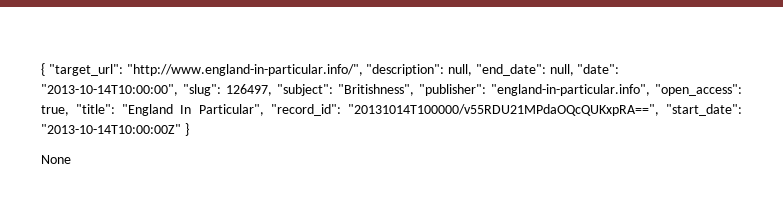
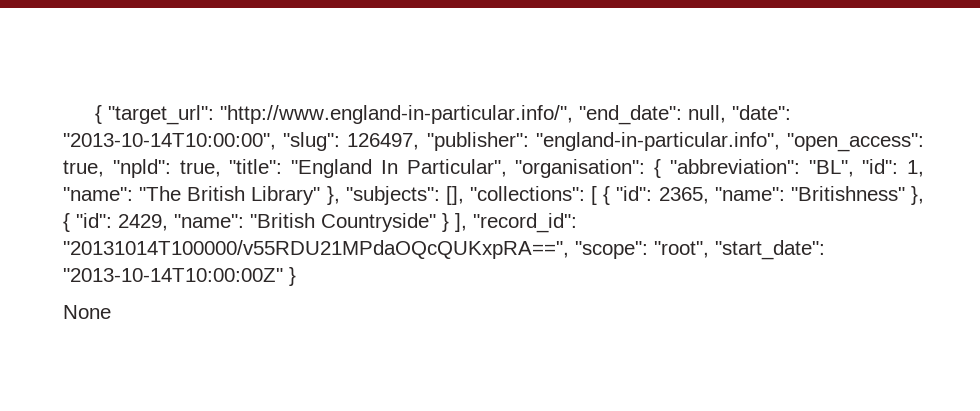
- { "target_url": "http://www.england-in-particular.info/", "description": null, "end_date": null, "date": "2013-10-14T10:00:00", "slug": 126497, "subject": "Britishness", "publisher": "england-in-particular.info", "open_access": true, "title": "England In Particular", "record_id": "20131014T100000/v55RDU21MPdaOQcQUKxpRA==", "start_date": "2013-10-14T10:00:00Z" }
+ { "target_url": "http://www.england-in-particular.info/", "end_date": null, "date": "2013-10-14T10:00:00", "slug": 126497, "publisher": "england-in-particular.info", "open_access": true, "npld": true, "title": "England In Particular", "organisation": { "abbreviation": "BL", "id": 1, "name": "The British Library" }, "subjects": [], "collections": [ { "id": 2365, "name": "Britishness" }, { "id": 2429, "name": "British Countryside" } ], "record_id": "20131014T100000/v55RDU21MPdaOQcQUKxpRA==", "scope": "root", "start_date": "2013-10-14T10:00:00Z" }

